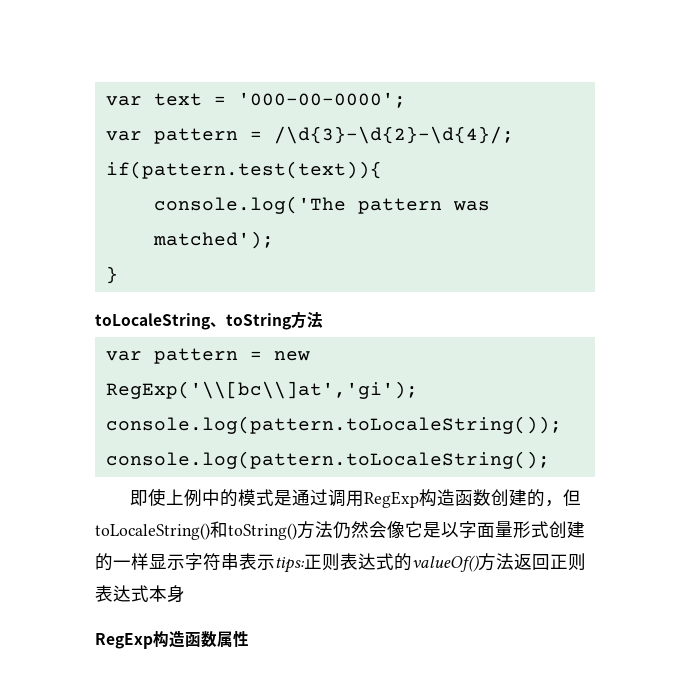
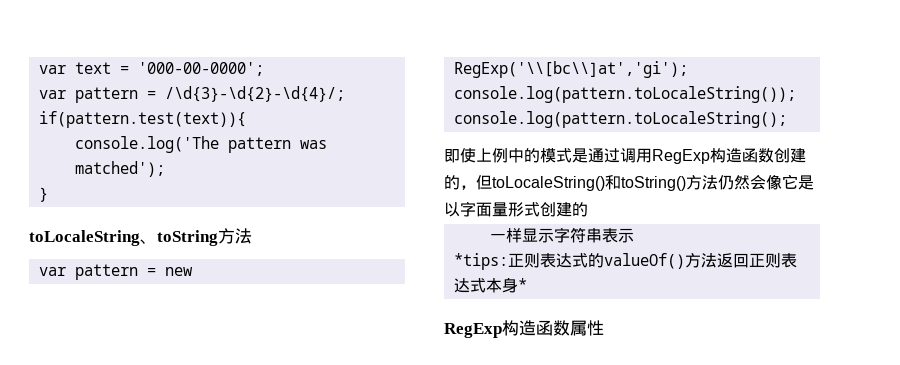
- 即使上例中的模式是通过调用RegExp构造函数创建的，但toLocaleString()和toString()方法仍然会像它是以字面量形式创建的一样显示字符串表示tips:正则表达式的valueOf()方法返回正则表达式本身
+ 即使上例中的模式是通过调用RegExp构造函数创建的，但toLocaleString()和toString()方法仍然会像它是以字面量形式创建的
+ 一样显示字符串表示
+ *tips:正则表达式的valueOf()方法返回正则表达式本身*

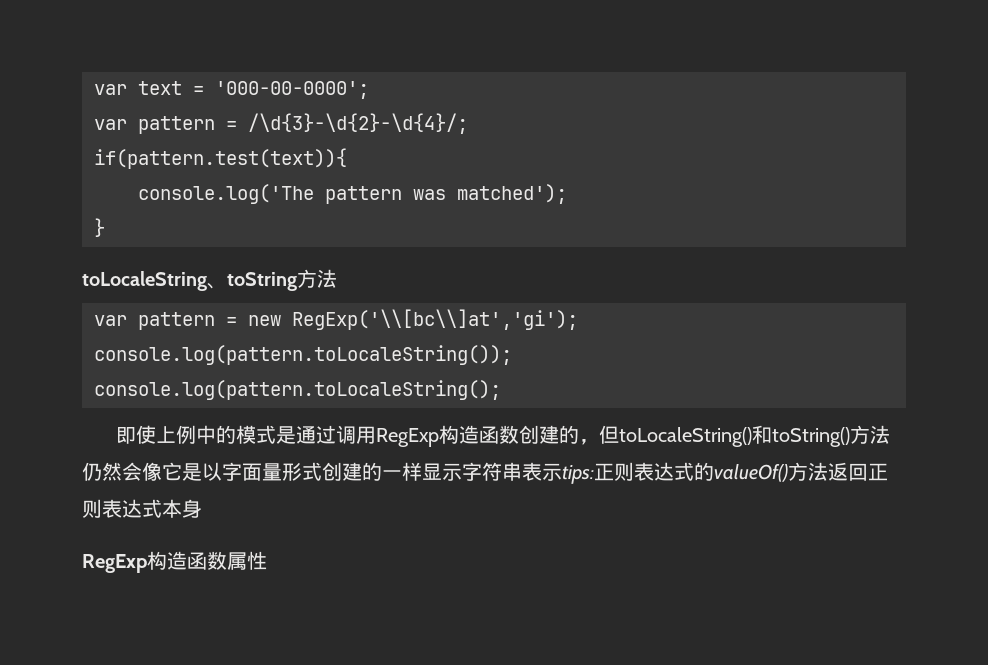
- 即使上例中的模式是通过调用RegExp构造函数创建的，但toLocaleString()和toString()方法仍然会像它是以字面量形式创建的
- 一样显示字符串表示
- *tips:正则表达式的valueOf()方法返回正则表达式本身*
+ 即使上例中的模式是通过调用RegExp构造函数创建的，但toLocaleString()和toString()方法仍然会像它是以字面量形式创建的一样显示字符串表示tips:正则表达式的valueOf()方法返回正则表达式本身

